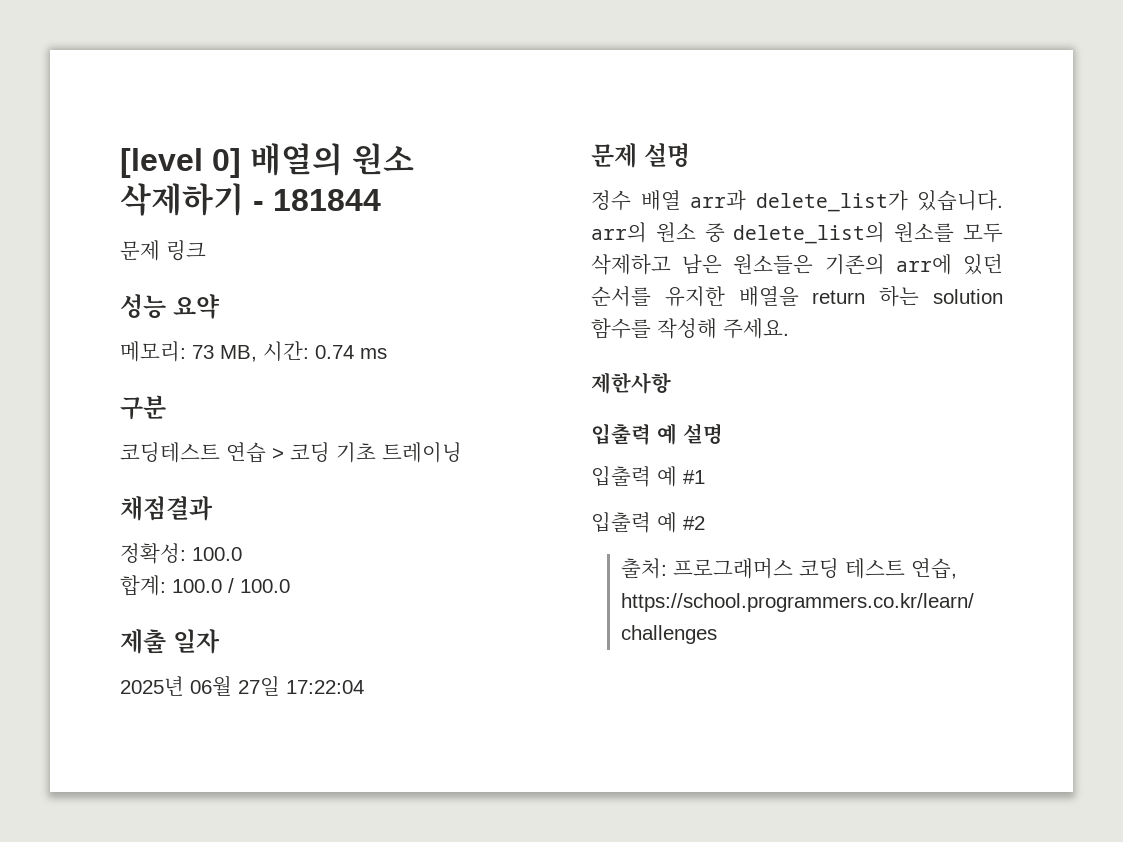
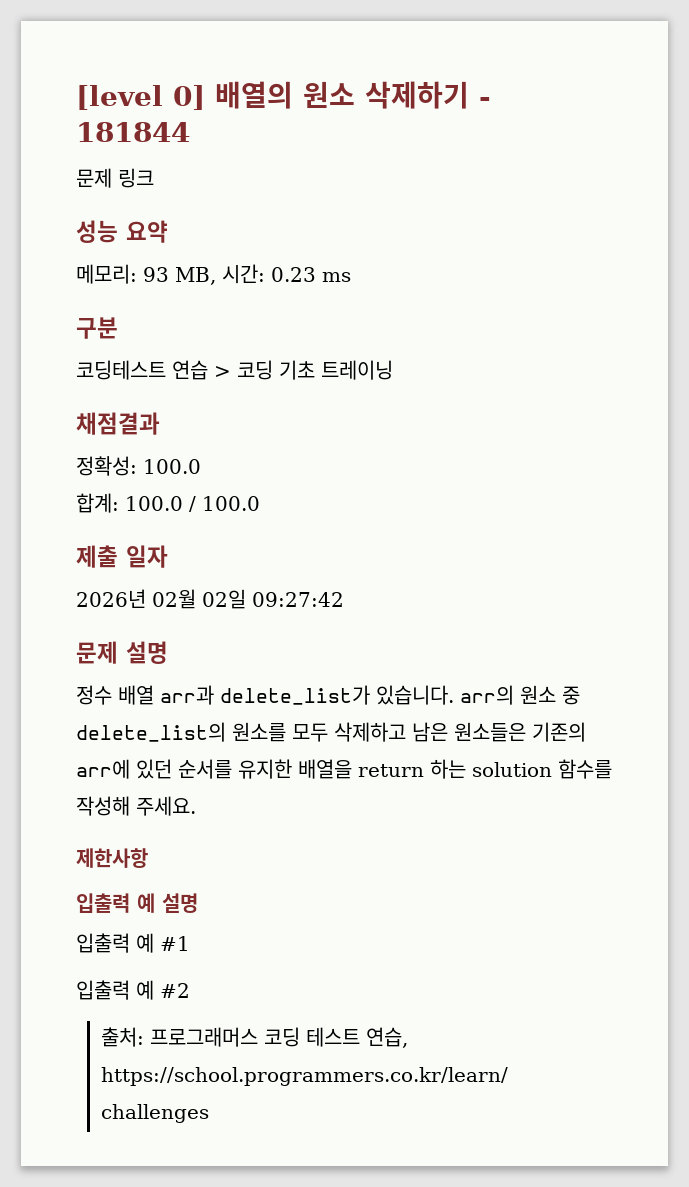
- 메모리: 73 MB, 시간: 0.74 ms
+ 메모리: 93 MB, 시간: 0.23 ms
- 2025년 06월 27일 17:22:04
+ 2026년 02월 02일 09:27:42

